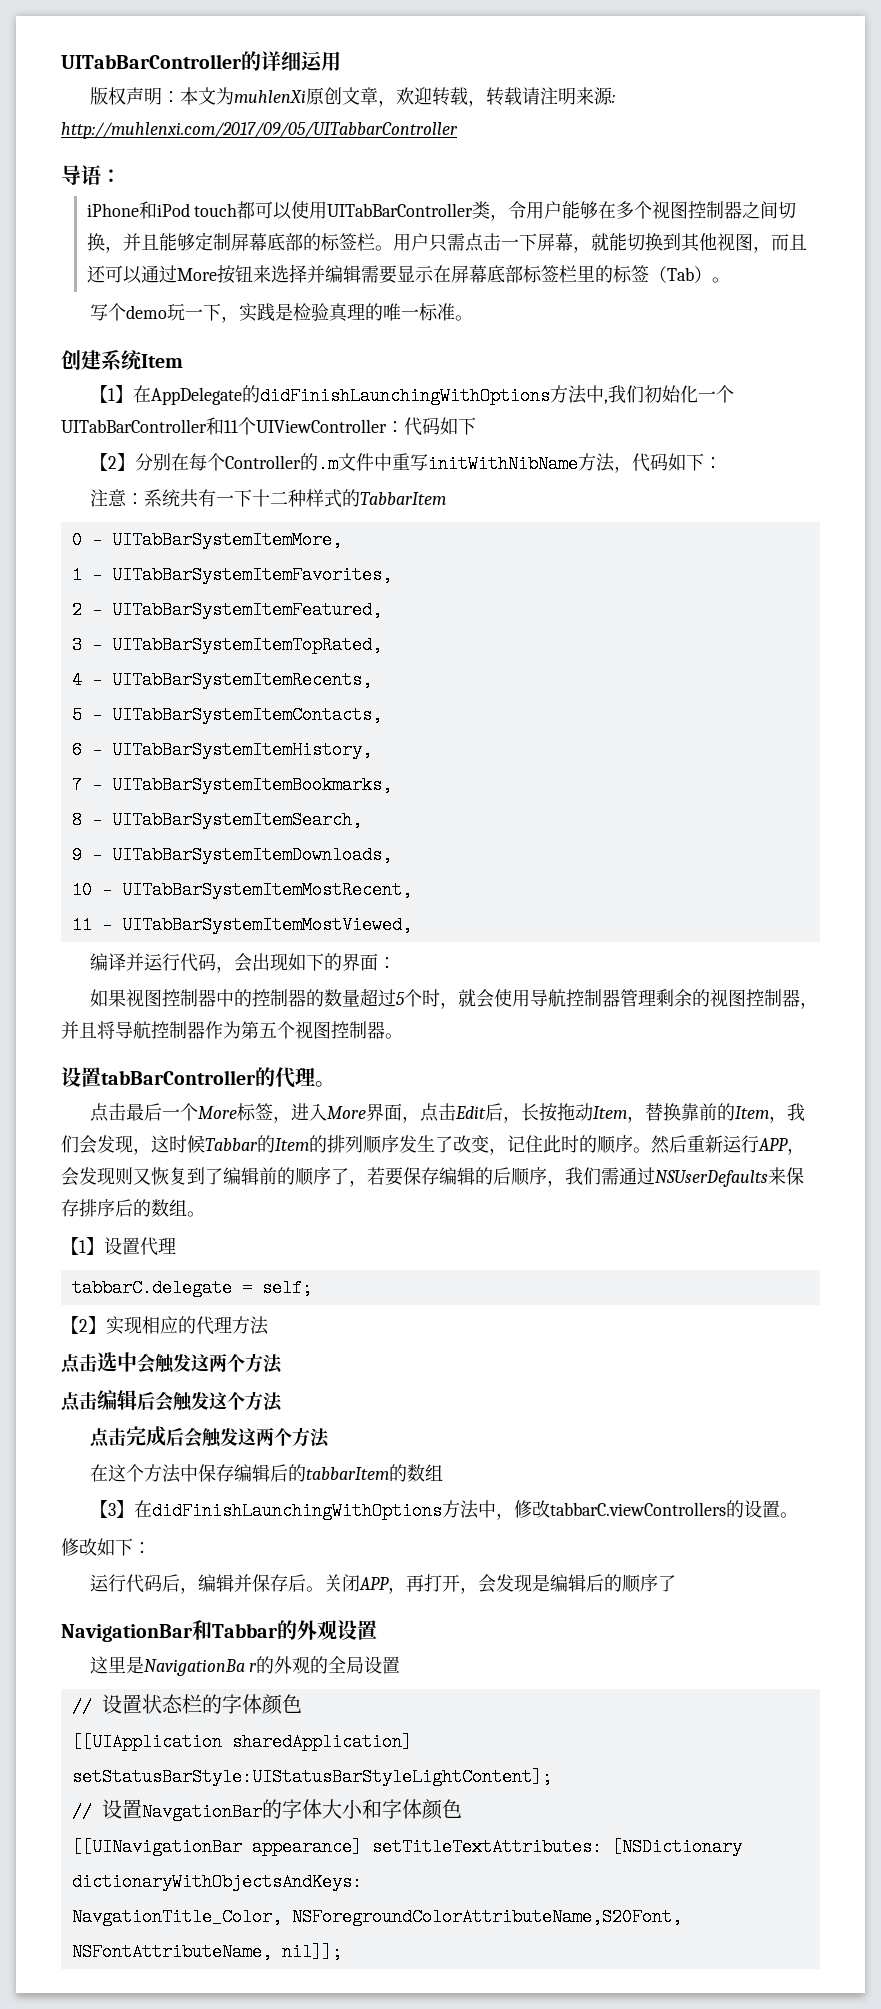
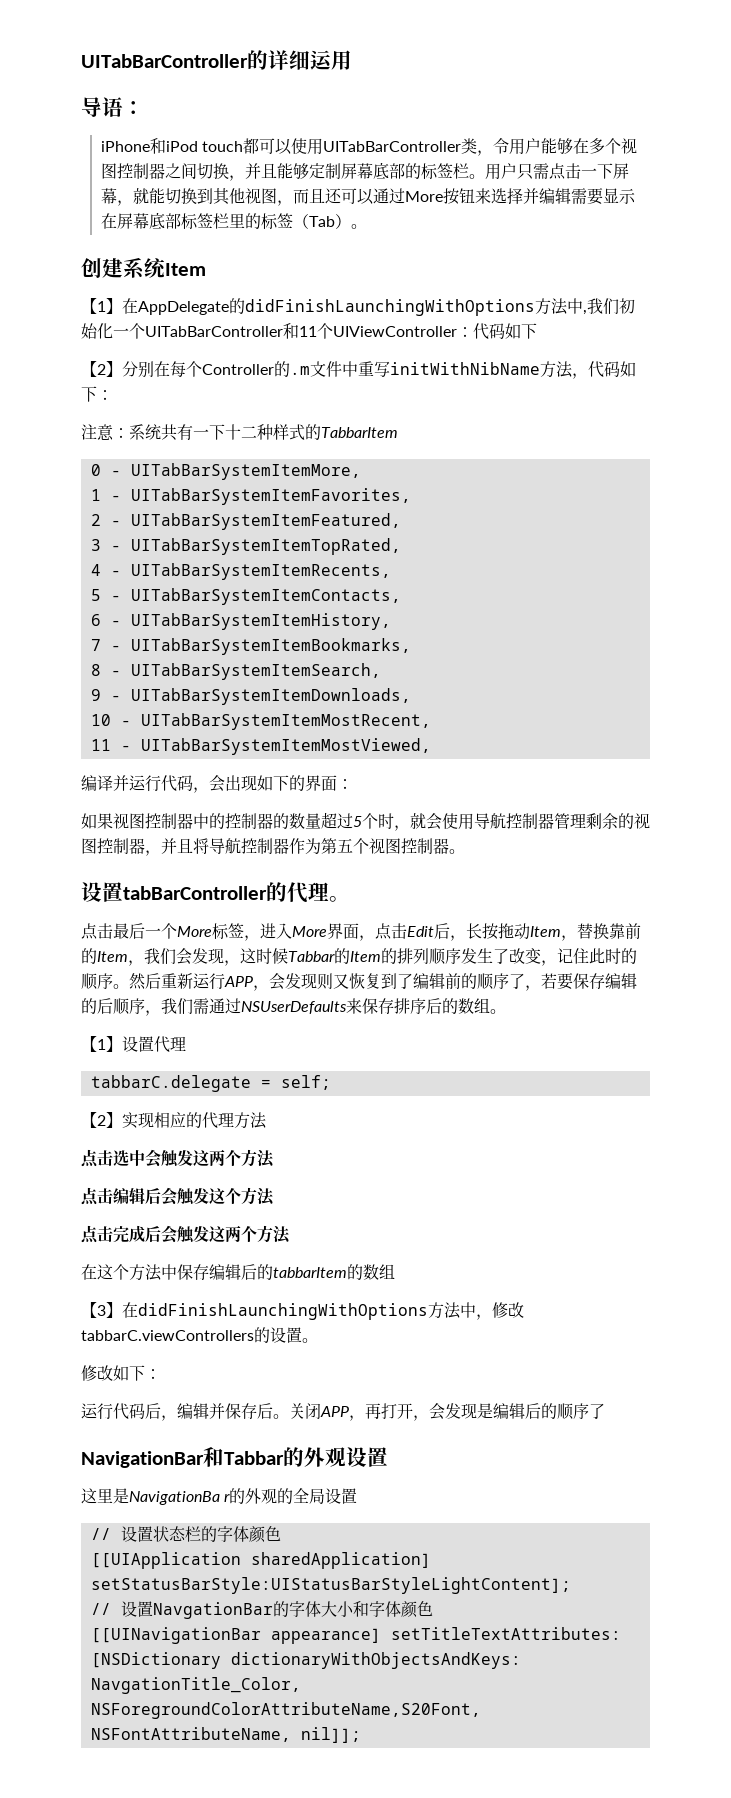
- 版权声明：本文为muhlenXi原创文章，欢迎转载，转载请注明来源: http://muhlenxi.com/2017/09/05/UITabbarController
- 写个demo玩一下，实践是检验真理的唯一标准。

